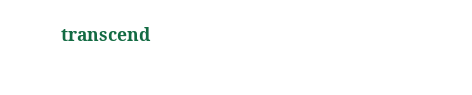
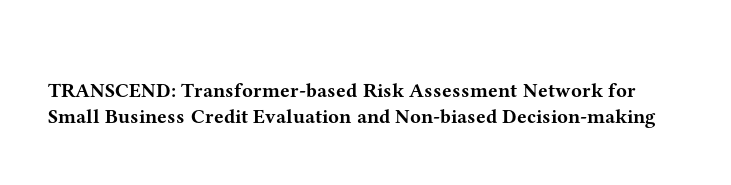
- transcend
+ TRANSCEND: Transformer-based Risk Assessment Network for Small Business Credit Evaluation and Non-biased Decision-making

